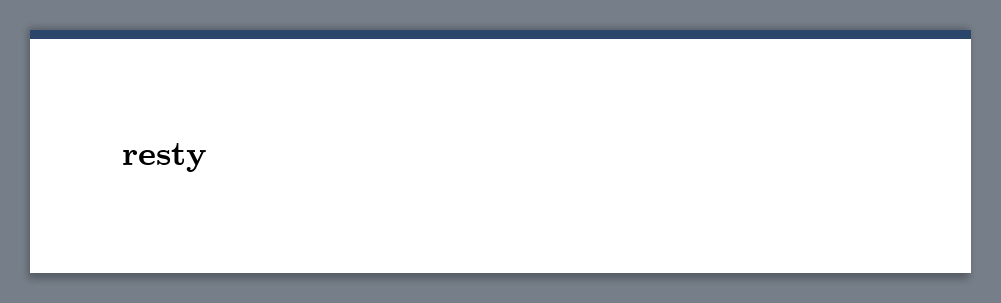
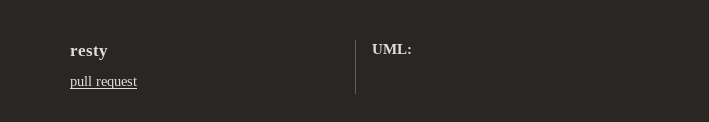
+ pull request
+ UML:

